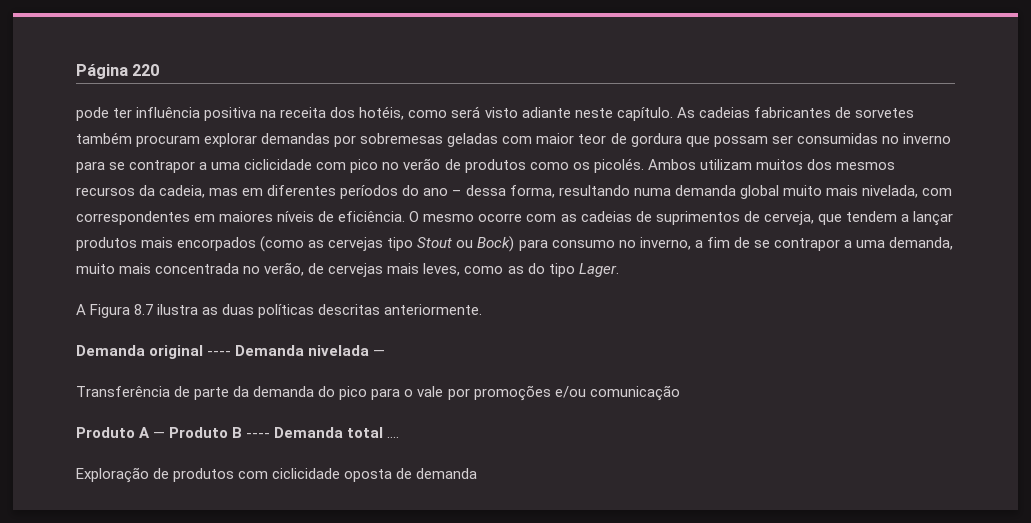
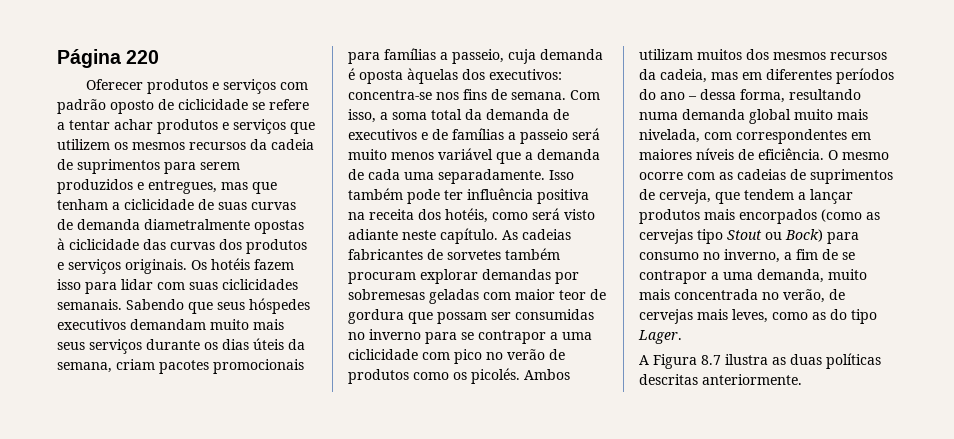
- pode ter influência positiva na receita dos hotéis, como será visto adiante neste capítulo.
+ Oferecer produtos e serviços com padrão oposto de ciclicidade se refere a tentar achar produtos e serviços que utilizem os mesmos recursos da cadeia de suprimentos para serem produzidos e entregues, mas que tenham a ciclicidade de suas curvas de demanda diametralmente opostas à ciclicidade das curvas dos produtos e serviços originais. Os hotéis fazem isso para lidar com suas ciclicidades semanais. Sabendo que seus hóspedes executivos demandam muito mais seus serviços durante os dias úteis da semana, criam pacotes promocionais para famílias a passeio, cuja demanda é oposta àquelas dos executivos: concentra-se nos fins de semana. Com isso, a soma total da demanda de executivos e de famílias a passeio será muito menos variável que a demanda de cada uma separadamente. Isso também pode ter influência positiva na receita dos hotéis, como será visto adiante neste capítulo.
- Demanda original ---- Demanda nivelada —
- Transferência de parte da demanda do pico para o vale por promoções e/ou comunicação
- Produto A — Produto B ---- Demanda total ....
- Exploração de produtos com ciclicidade oposta de demanda

